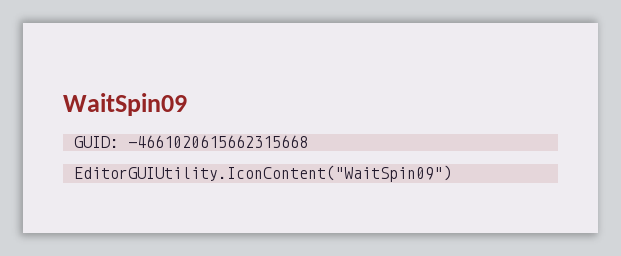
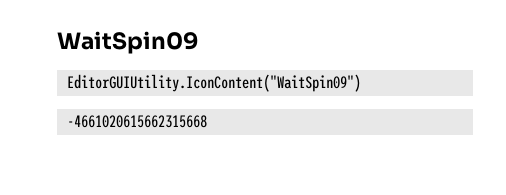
- GUID: -4661020615662315668
+ EditorGUIUtility.IconContent("WaitSpin09")
+ -4661020615662315668
- EditorGUIUtility.IconContent("WaitSpin09")

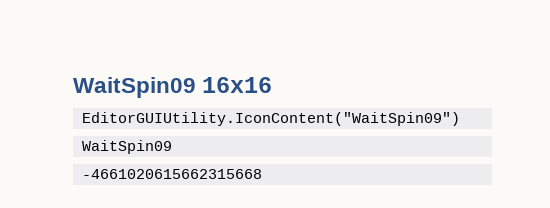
- WaitSpin09
+ WaitSpin09 16x16
  EditorGUIUtility.IconContent("WaitSpin09")
+ WaitSpin09

